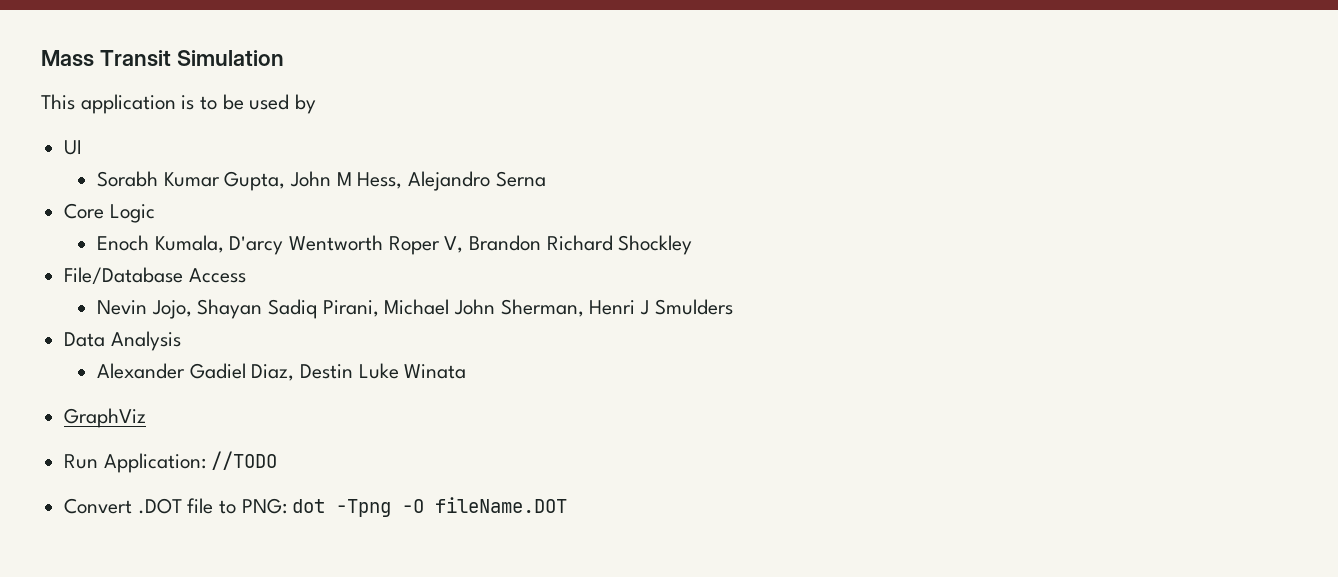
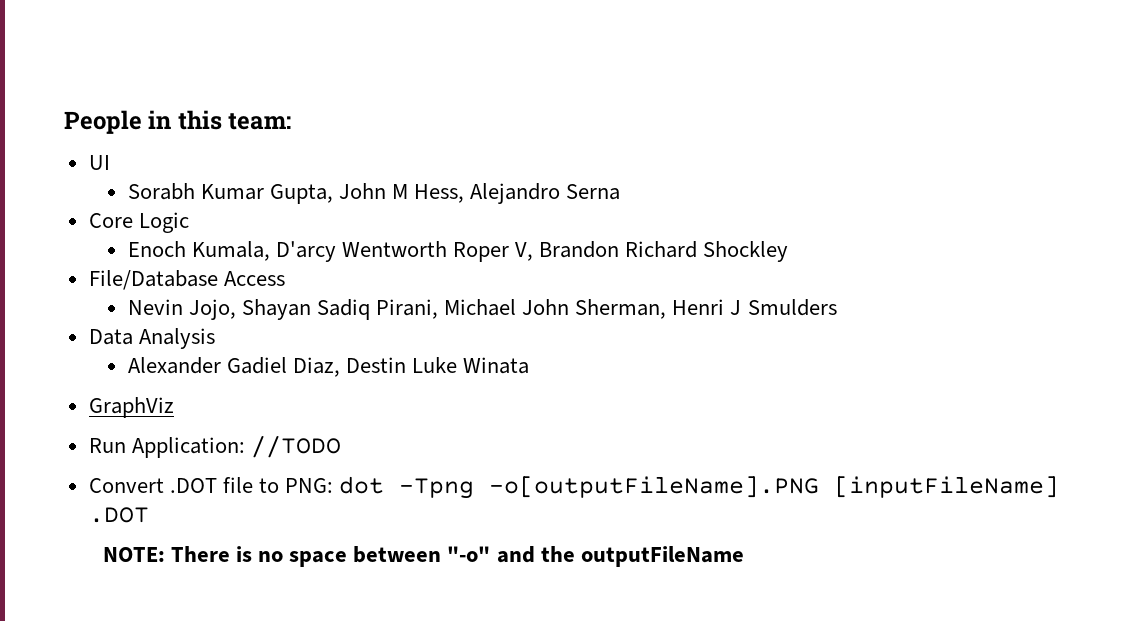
- Mass Transit Simulation
- This application is to be used by
+ People in this team:
- Convert .DOT file to PNG: dot -Tpng -O fileName.DOT
+ Convert .DOT file to PNG: dot -Tpng -o[outputFileName].PNG [inputFileName] .DOT
+ NOTE: There is no space between "-o" and the outputFileName

